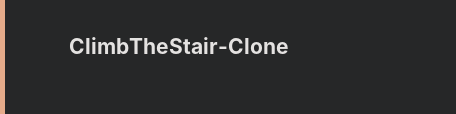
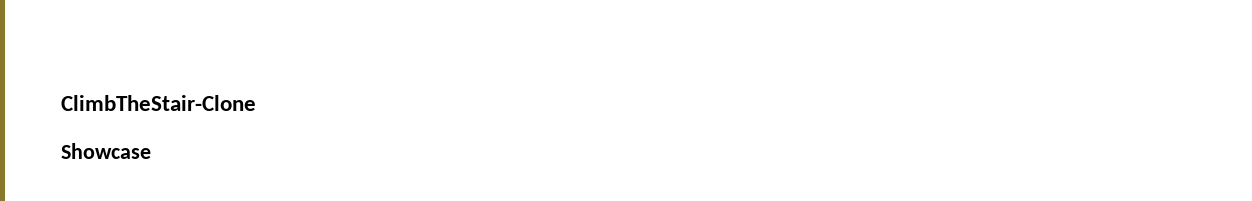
+ Showcase

